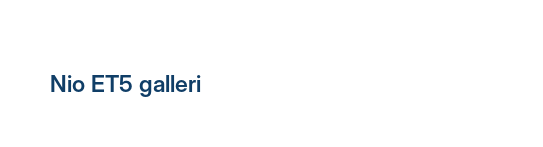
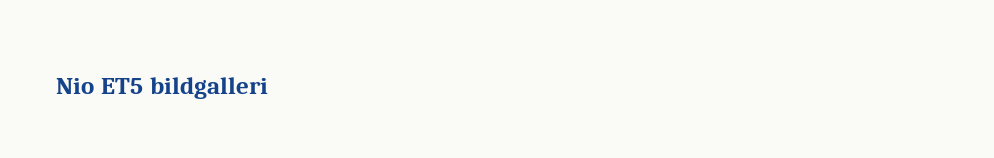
- Nio ET5 galleri
+ Nio ET5 bildgalleri

